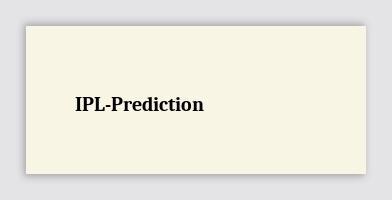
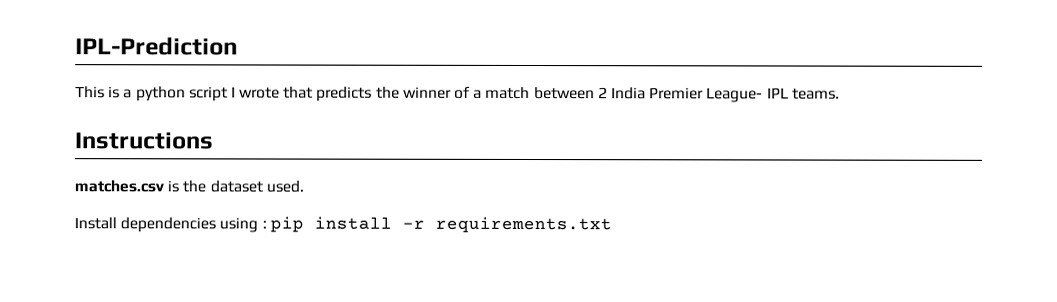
+ This is a python script I wrote that predicts the winner of a match between 2 India Premier League- IPL teams.
+ Instructions
+ matches.csv is the dataset used.
+ Install dependencies using : pip install -r requirements.txt

